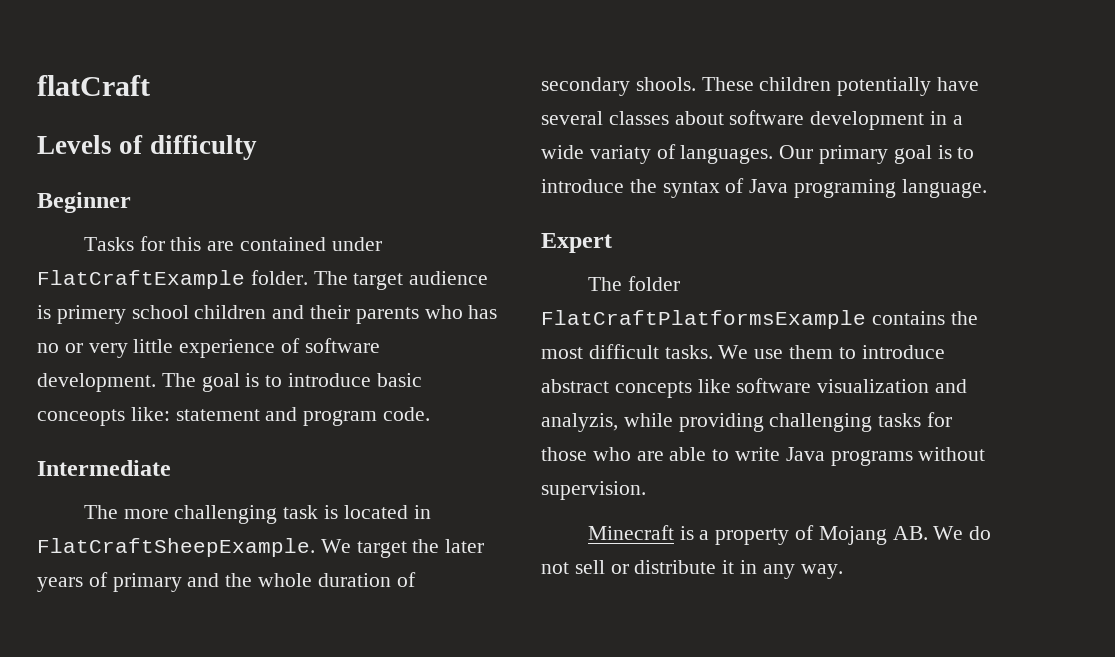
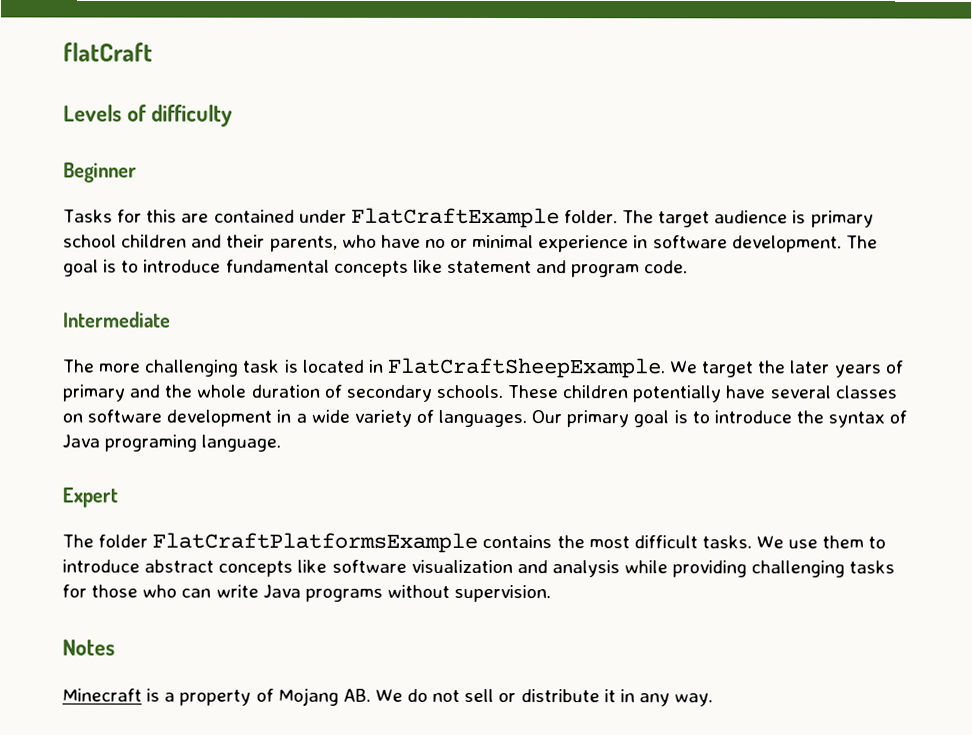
- The target audience is primery school children and their parents who has no or very little experience of software development.
+ The target audience is primary school children and their parents, who have no or minimal experience in software development.
- The goal is to introduce basic conceopts like: statement and program code.
+ The goal is to introduce fundamental concepts like statement and program code.
- We target the later years of primary and the whole duration of secondary shools.
+ We target the later years of primary and the whole duration of secondary schools.
- These children potentially have several classes about software development in a wide variaty of languages.
+ These children potentially have several classes on software development in a wide variety of languages.
- We use them to introduce abstract concepts like software visualization and analyzis, while providing challenging tasks for those who are able to write Java programs without supervision.
+ We use them to introduce abstract concepts like software visualization and analysis while providing challenging tasks for those who can write Java programs without supervision.
+ Notes

